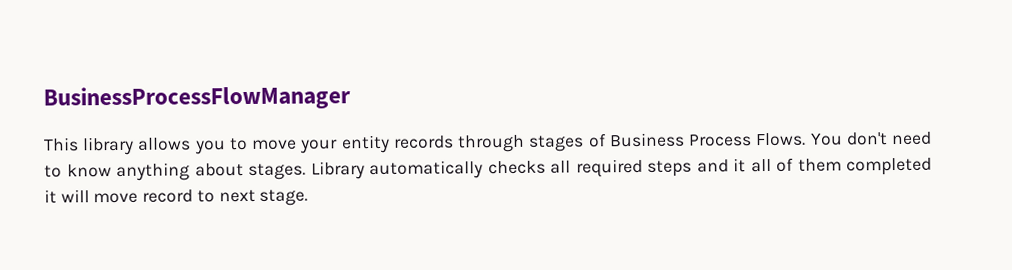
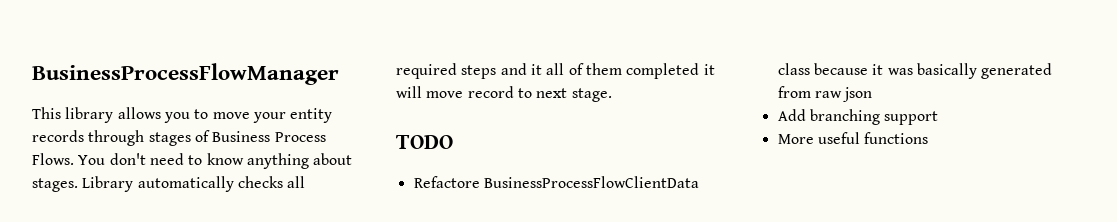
+ TODO
+ Refactore BusinessProcessFlowClientData class because it was basically generated from raw json
+ Add branching support
+ More useful functions

